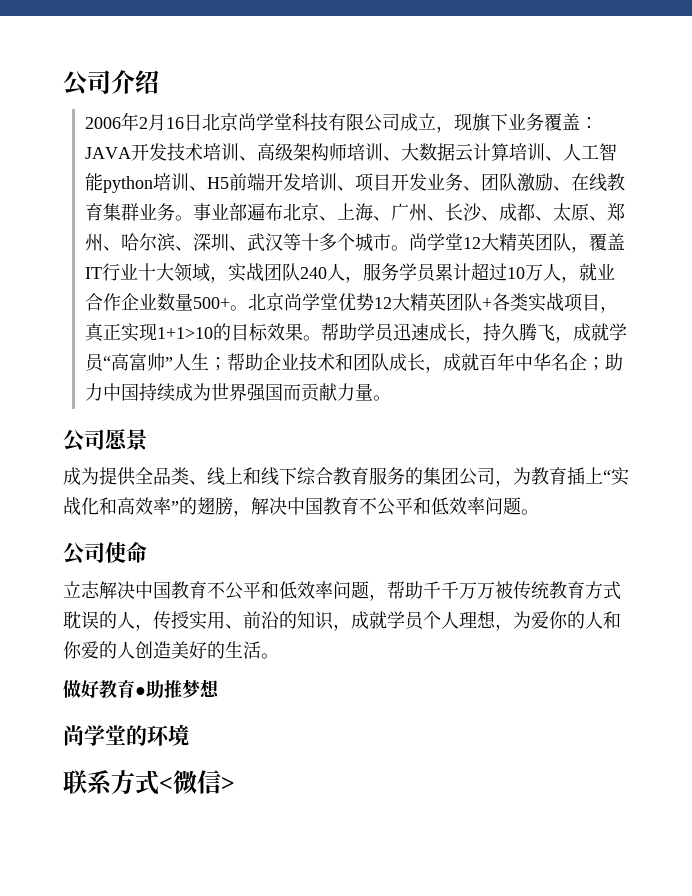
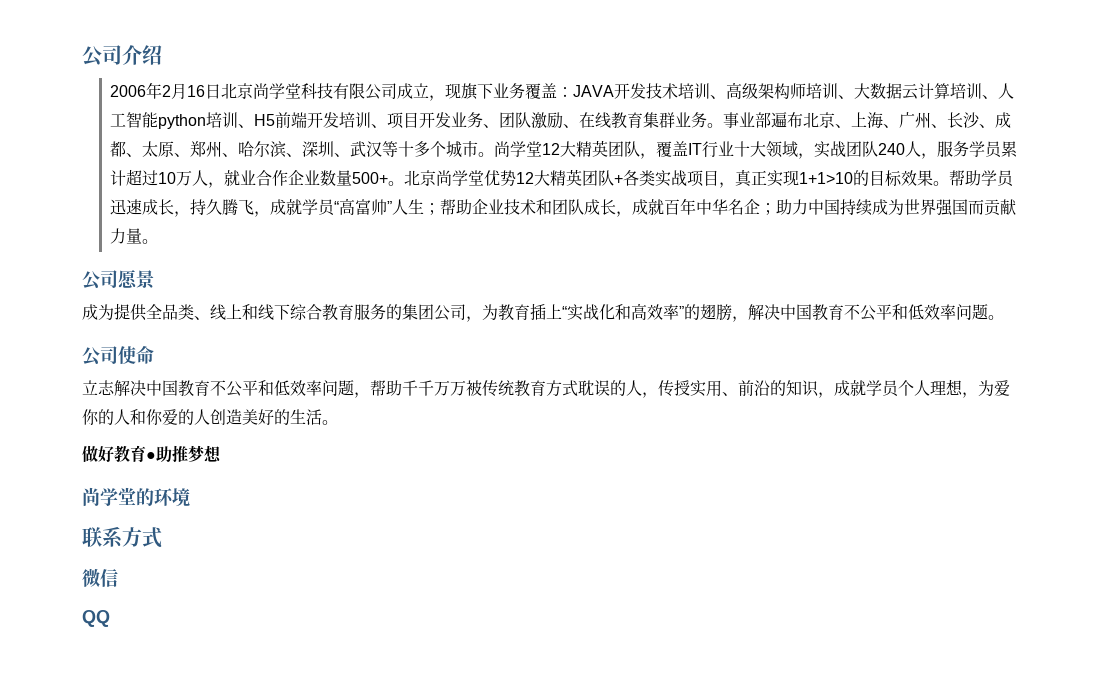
- 联系方式<微信>
+ 联系方式
+ 微信
+ QQ

